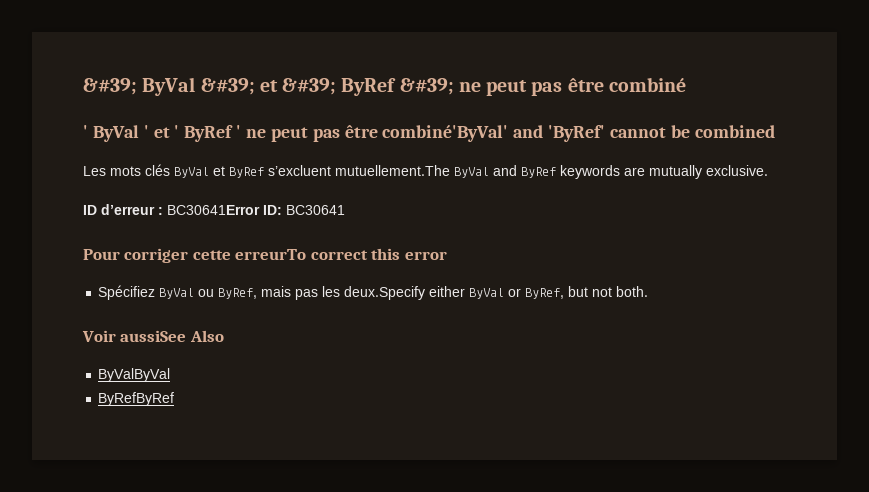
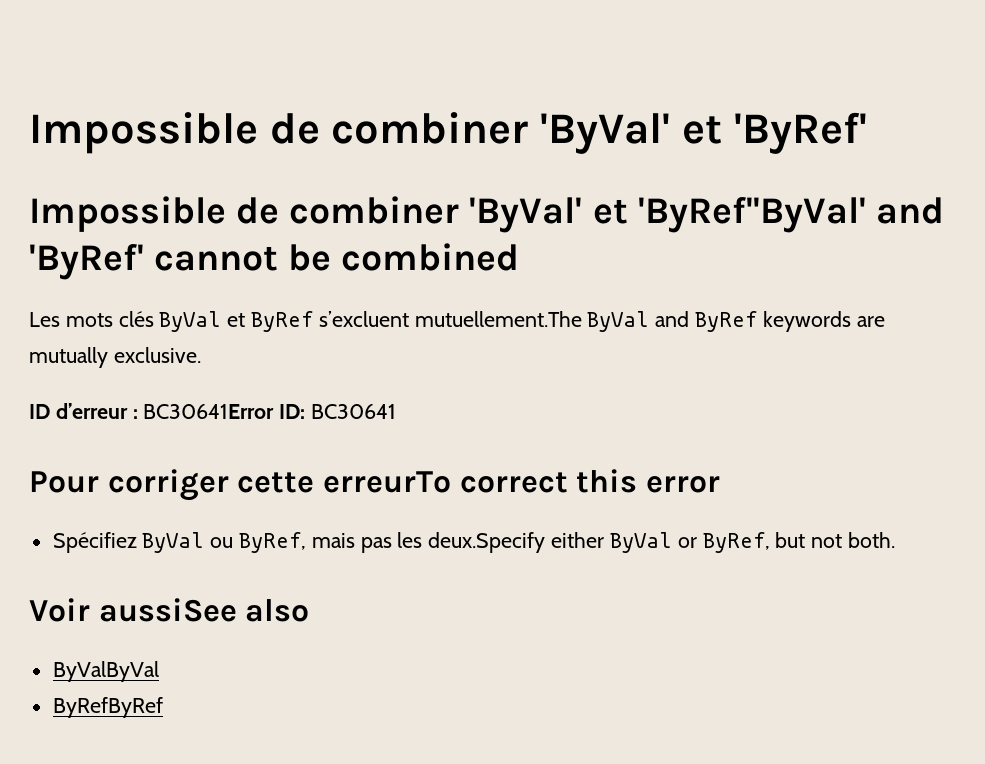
- &#39; ByVal &#39; et &#39; ByRef &#39; ne peut pas être combiné
- ' ByVal ' et ' ByRef ' ne peut pas être combiné'ByVal' and 'ByRef' cannot be combined
+ Impossible de combiner 'ByVal' et 'ByRef'
+ Impossible de combiner 'ByVal' et 'ByRef''ByVal' and 'ByRef' cannot be combined
- Voir aussiSee Also
+ Voir aussiSee also

